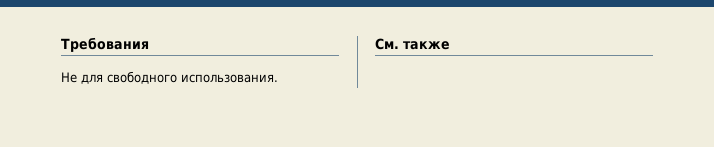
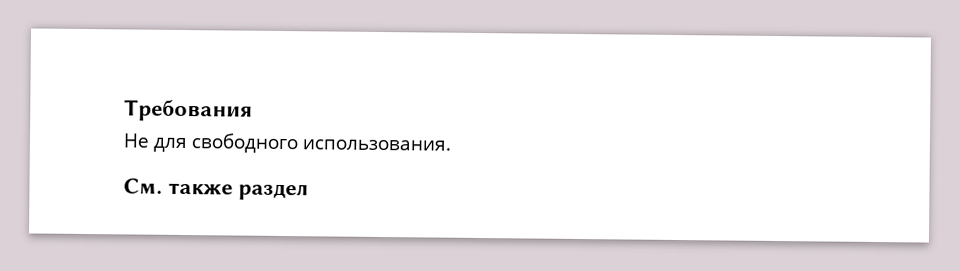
- См. также
+ См. также раздел

